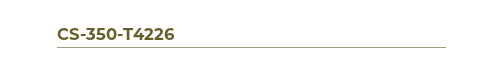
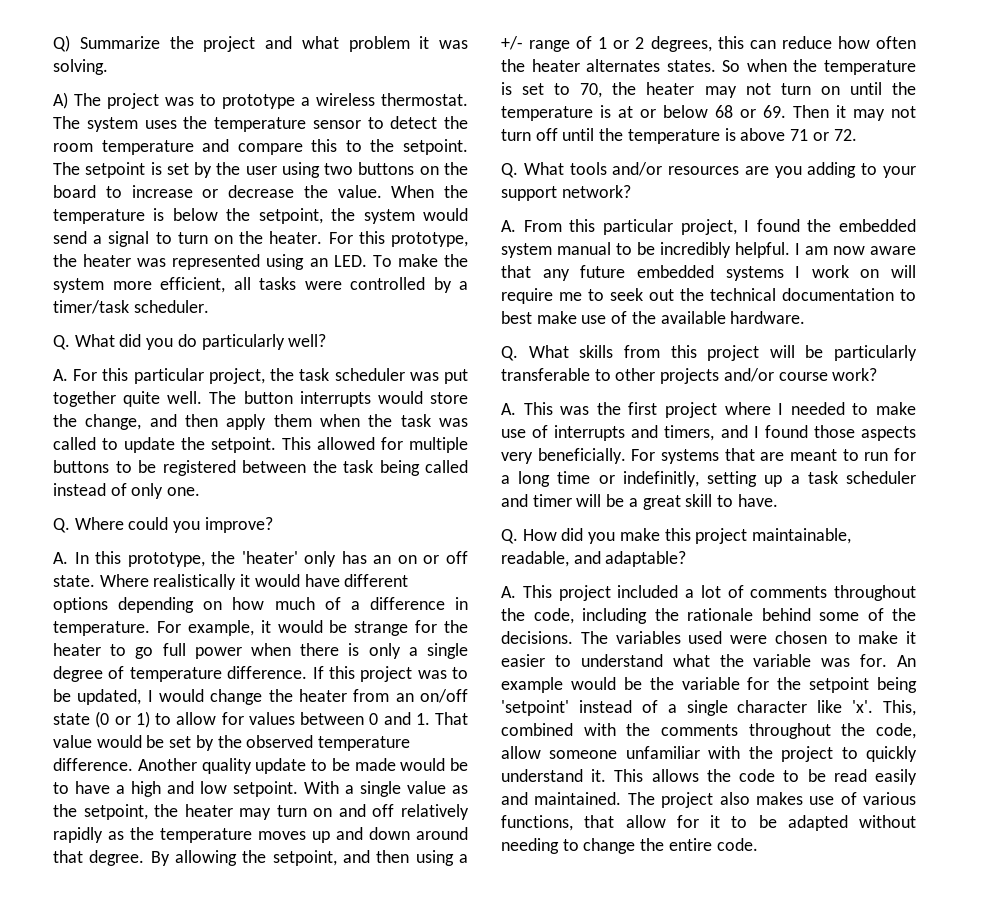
- CS-350-T4226
+ Q) Summarize the project and what problem it was solving.
+ A) The project was to prototype a wireless thermostat. The system uses the temperature sensor to detect the room temperature and compare this to the setpoint. The setpoint is set by the user using two buttons on the board to increase or decrease the value. When the temperature is below the setpoint, the system would send a signal to turn on the heater. For this prototype, the heater was represented using an LED. To make the system more efficient, all tasks were controlled by a timer/task scheduler.
+ Q. What did you do particularly well?
+ A. For this particular project, the task scheduler was put together quite well. The button interrupts would store the change, and then apply them when the task was called to update the setpoint. This allowed for multiple buttons to be registered between the task being called instead of only one.
+ Q. Where could you improve?
+ A. In this prototype, the 'heater' only has an on or off state. Where realistically it would have different options depending on how much of a difference in temperature. For example, it would be strange for the heater to go full power when there is only a single degree of temperature difference. If this project was to be updated, I would change the heater from an on/off state (0 or 1) to allow for values between 0 and 1. That value would be set by the observed temperature difference. Another quality update to be made would be to have a high and low setpoint. With a single value as the setpoint, the heater may turn on and off relatively rapidly as the temperature moves up and down around that degree. By allowing the setpoint, and then using a +/- range of 1 or 2 degrees, this can reduce how often the heater alternates states. So when the temperature is set to 70, the heater may not turn on until the temperature is at or below 68 or 69. Then it may not turn off until the temperature is above 71 or 72.
+ Q. What tools and/or resources are you adding to your support network?
+ A. From this particular project, I found the embedded system manual to be incredibly helpful. I am now aware that any future embedded systems I work on will require me to seek out the technical documentation to best make use of the available hardware.
+ Q. What skills from this project will be particularly transferable to other projects and/or course work?
+ A. This was the first project where I needed to make use of interrupts and timers, and I found those aspects very beneficially. For systems that are meant to run for a long time or indefinitly, setting up a task scheduler and timer will be a great skill to have.
+ Q. How did you make this project maintainable, readable, and adaptable?
+ A. This project included a lot of comments throughout the code, including the rationale behind some of the decisions. The variables used were chosen to make it easier to understand what the variable was for. An example would be the variable for the setpoint being 'setpoint' instead of a single character like 'x'. This, combined with the comments throughout the code, allow someone unfamiliar with the project to quickly understand it. This allows the code to be read easily and maintained. The project also makes use of various functions, that allow for it to be adapted without needing to change the entire code.

